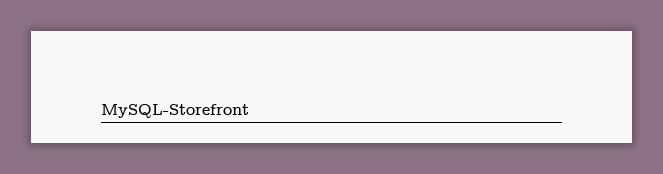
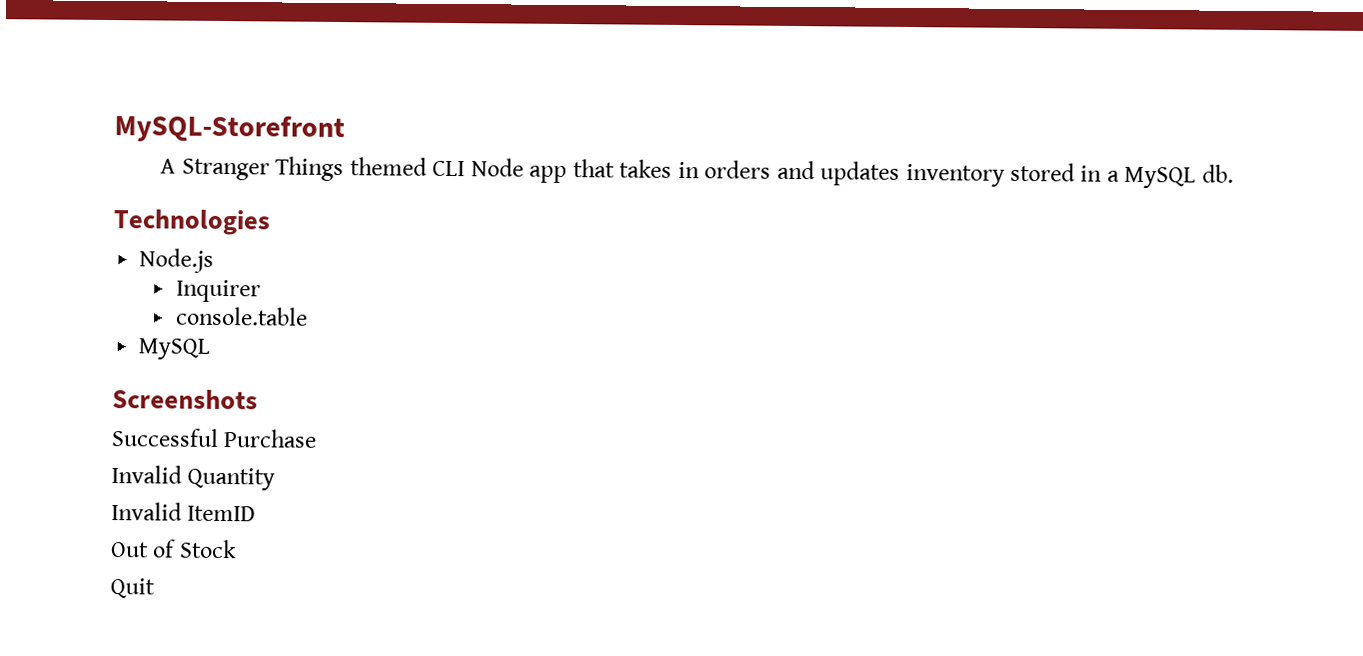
+ A Stranger Things themed CLI Node app that takes in orders and updates inventory stored in a MySQL db.
+ Technologies
+ Node.js
+ Inquirer
+ console.table
+ MySQL
+ Screenshots
+ Successful Purchase
+ Invalid Quantity
+ Invalid ItemID
+ Out of Stock
+ Quit

